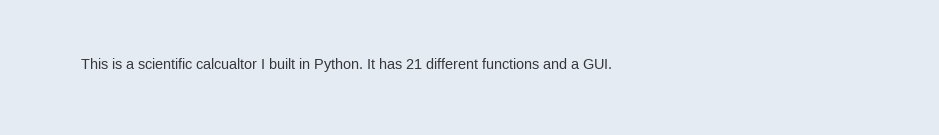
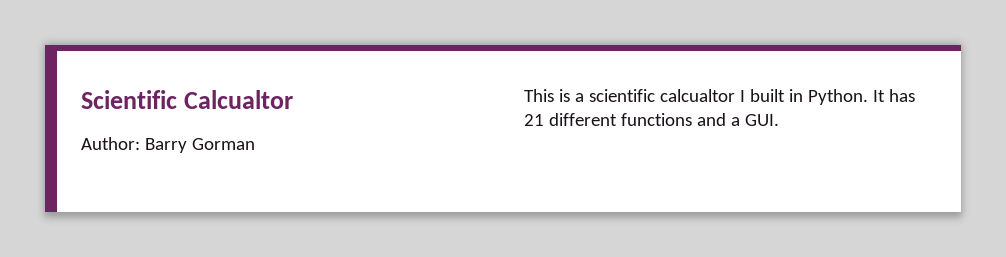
+ Scientific Calcualtor
+ Author: Barry Gorman

